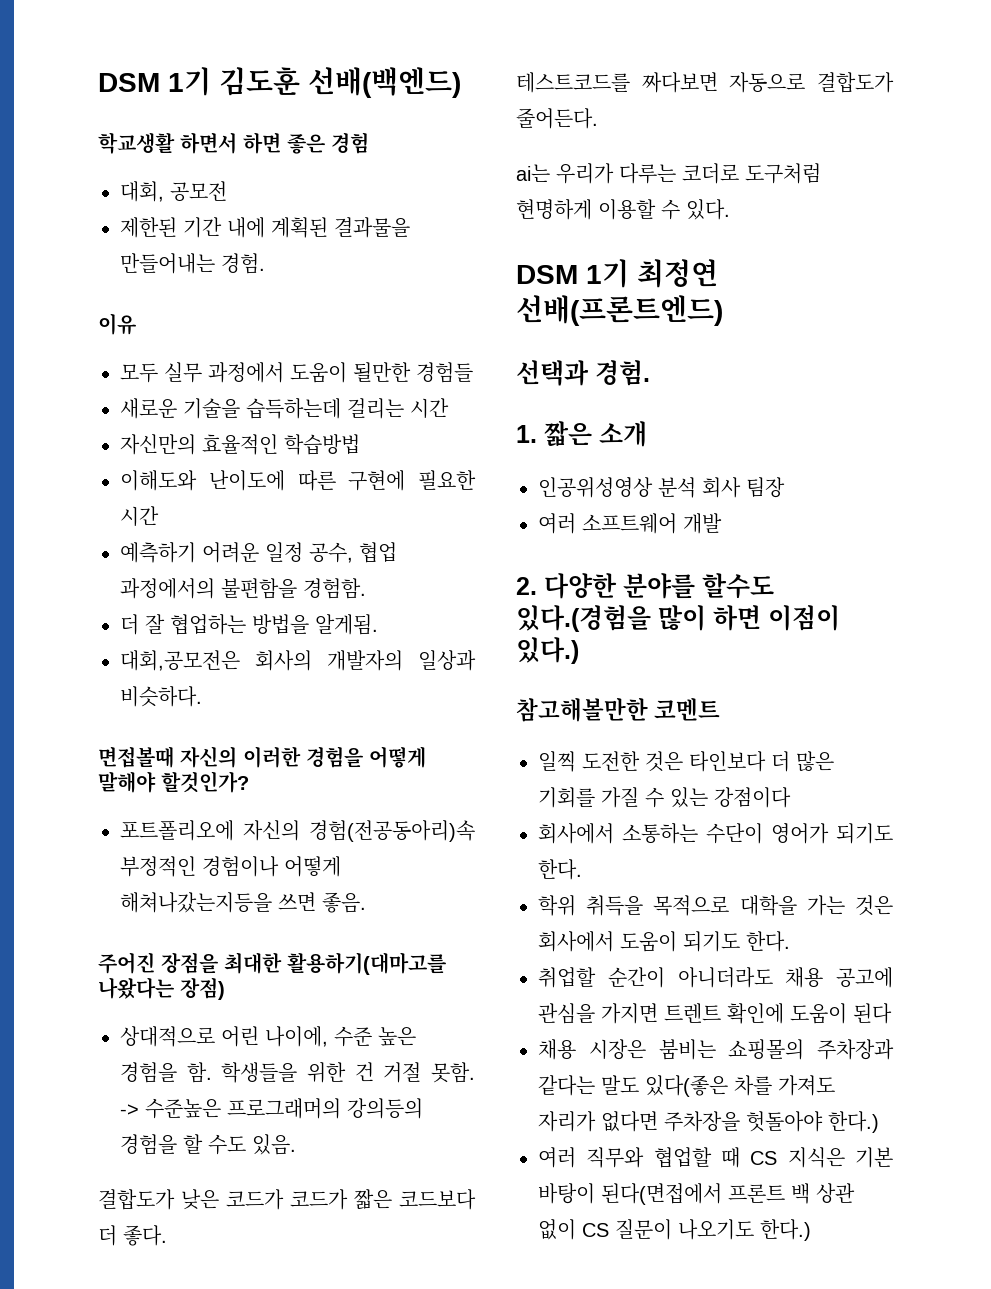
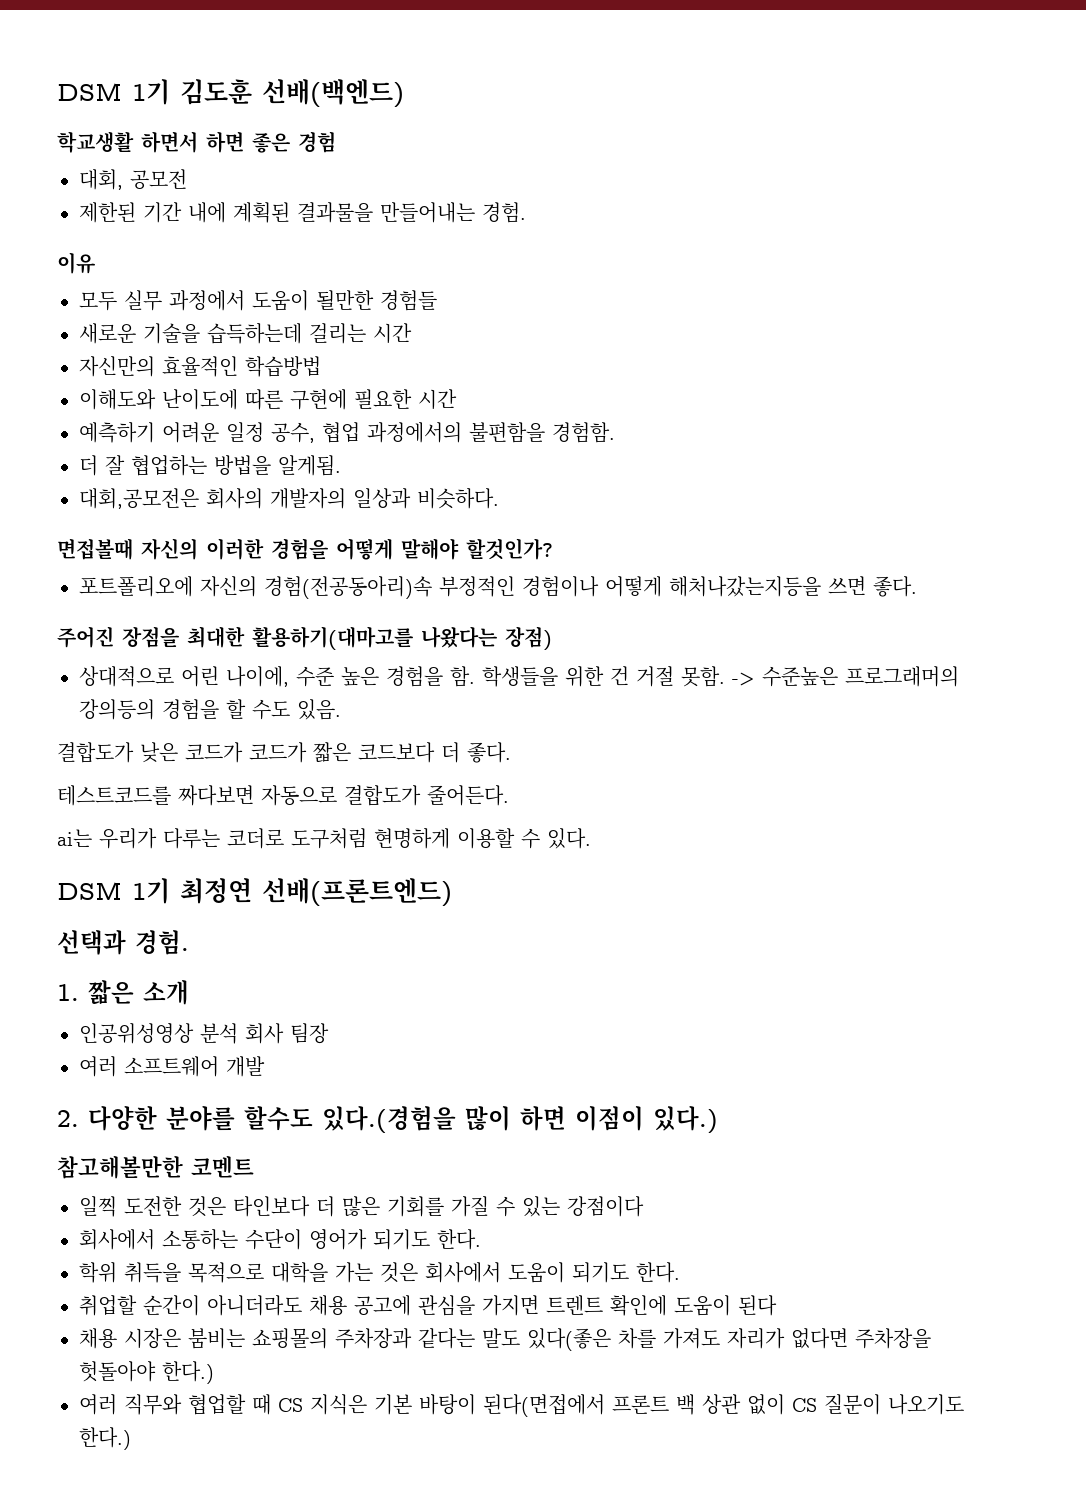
- 포트폴리오에 자신의 경험(전공동아리)속 부정적인 경험이나 어떻게 해쳐나갔는지등을 쓰면 좋음.
+ 포트폴리오에 자신의 경험(전공동아리)속 부정적인 경험이나 어떻게 해처나갔는지등을 쓰면 좋다.

